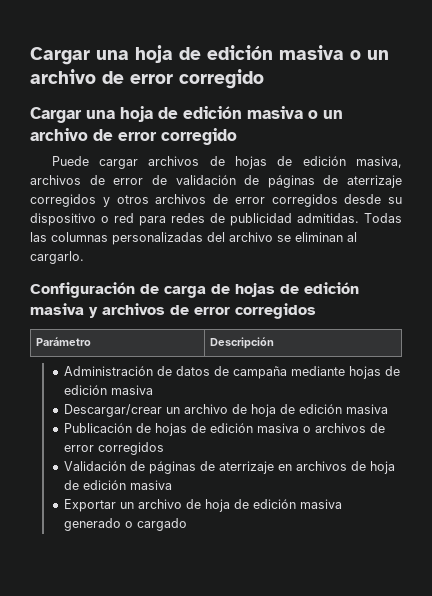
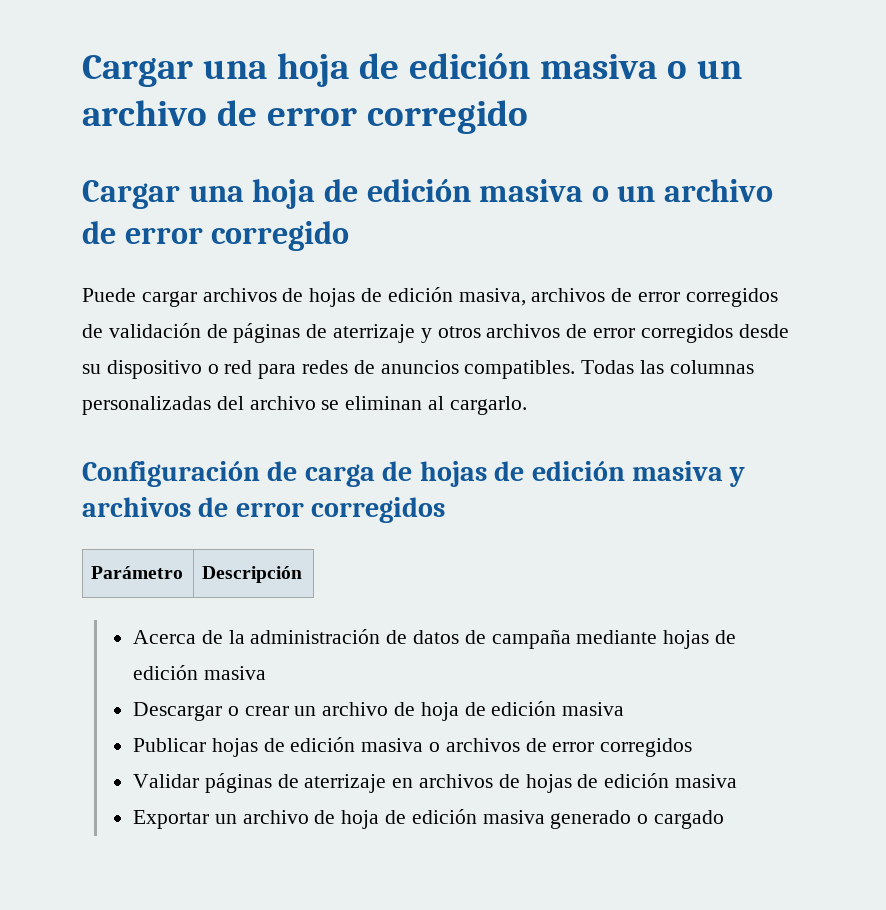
- Puede cargar archivos de hojas de edición masiva, archivos de error de validación de páginas de aterrizaje corregidos y otros archivos de error corregidos desde su dispositivo o red para redes de publicidad admitidas.
+ Puede cargar archivos de hojas de edición masiva, archivos de error corregidos de validación de páginas de aterrizaje y otros archivos de error corregidos desde su dispositivo o red para redes de anuncios compatibles.
- Administración de datos de campaña mediante hojas de edición masiva
+ Acerca de la administración de datos de campaña mediante hojas de edición masiva
- Descargar/crear un archivo de hoja de edición masiva
+ Descargar o crear un archivo de hoja de edición masiva
- Publicación de hojas de edición masiva o archivos de error corregidos
+ Publicar hojas de edición masiva o archivos de error corregidos
- Validación de páginas de aterrizaje en archivos de hoja de edición masiva
+ Validar páginas de aterrizaje en archivos de hojas de edición masiva

